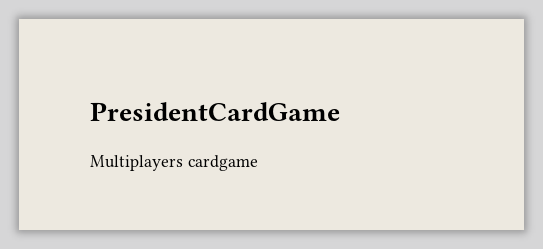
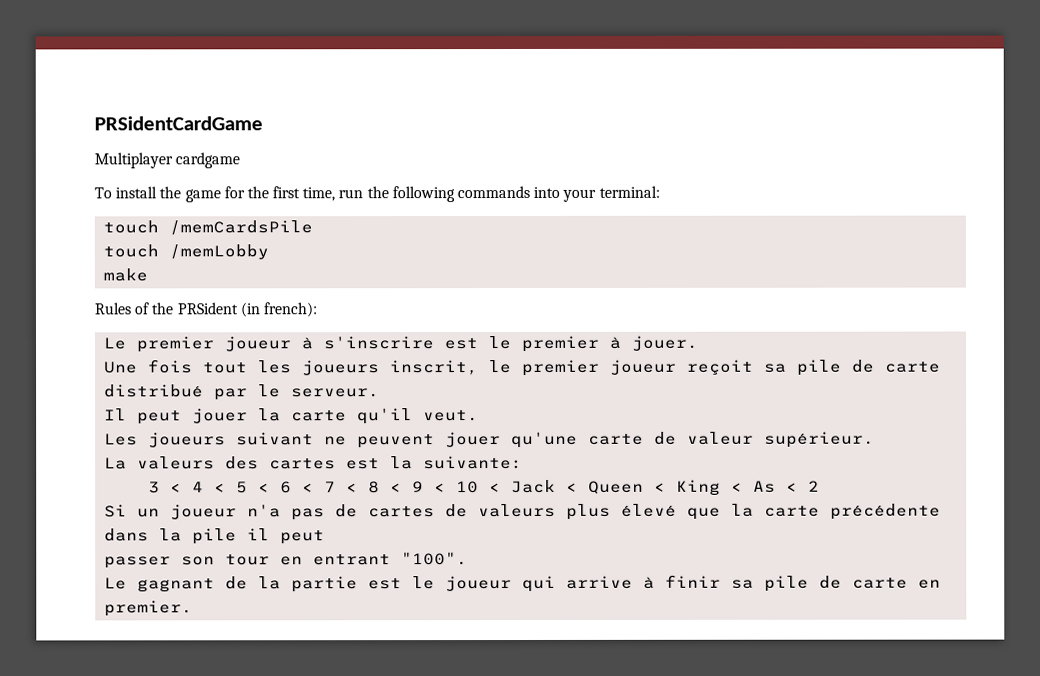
- PresidentCardGame
- Multiplayers cardgame
+ PRSidentCardGame
+ Multiplayer cardgame
+ To install the game for the first time, run the following commands into your terminal:
+ touch /memCardsPile
+ touch /memLobby
+ make
+ Rules of the PRSident (in french):
+ Le premier joueur à s'inscrire est le premier à jouer.
+ Une fois tout les joueurs inscrit, le premier joueur reçoit sa pile de carte distribué par le serveur.
+ Il peut jouer la carte qu'il veut.
+ Les joueurs suivant ne peuvent jouer qu'une carte de valeur supérieur.
+ La valeurs des cartes est la suivante:
+ 3 < 4 < 5 < 6 < 7 < 8 < 9 < 10 < Jack < Queen < King < As < 2
+ Si un joueur n'a pas de cartes de valeurs plus élevé que la carte précédente dans la pile il peut
+ passer son tour en entrant "100".
+ Le gagnant de la partie est le joueur qui arrive à finir sa pile de carte en premier.

